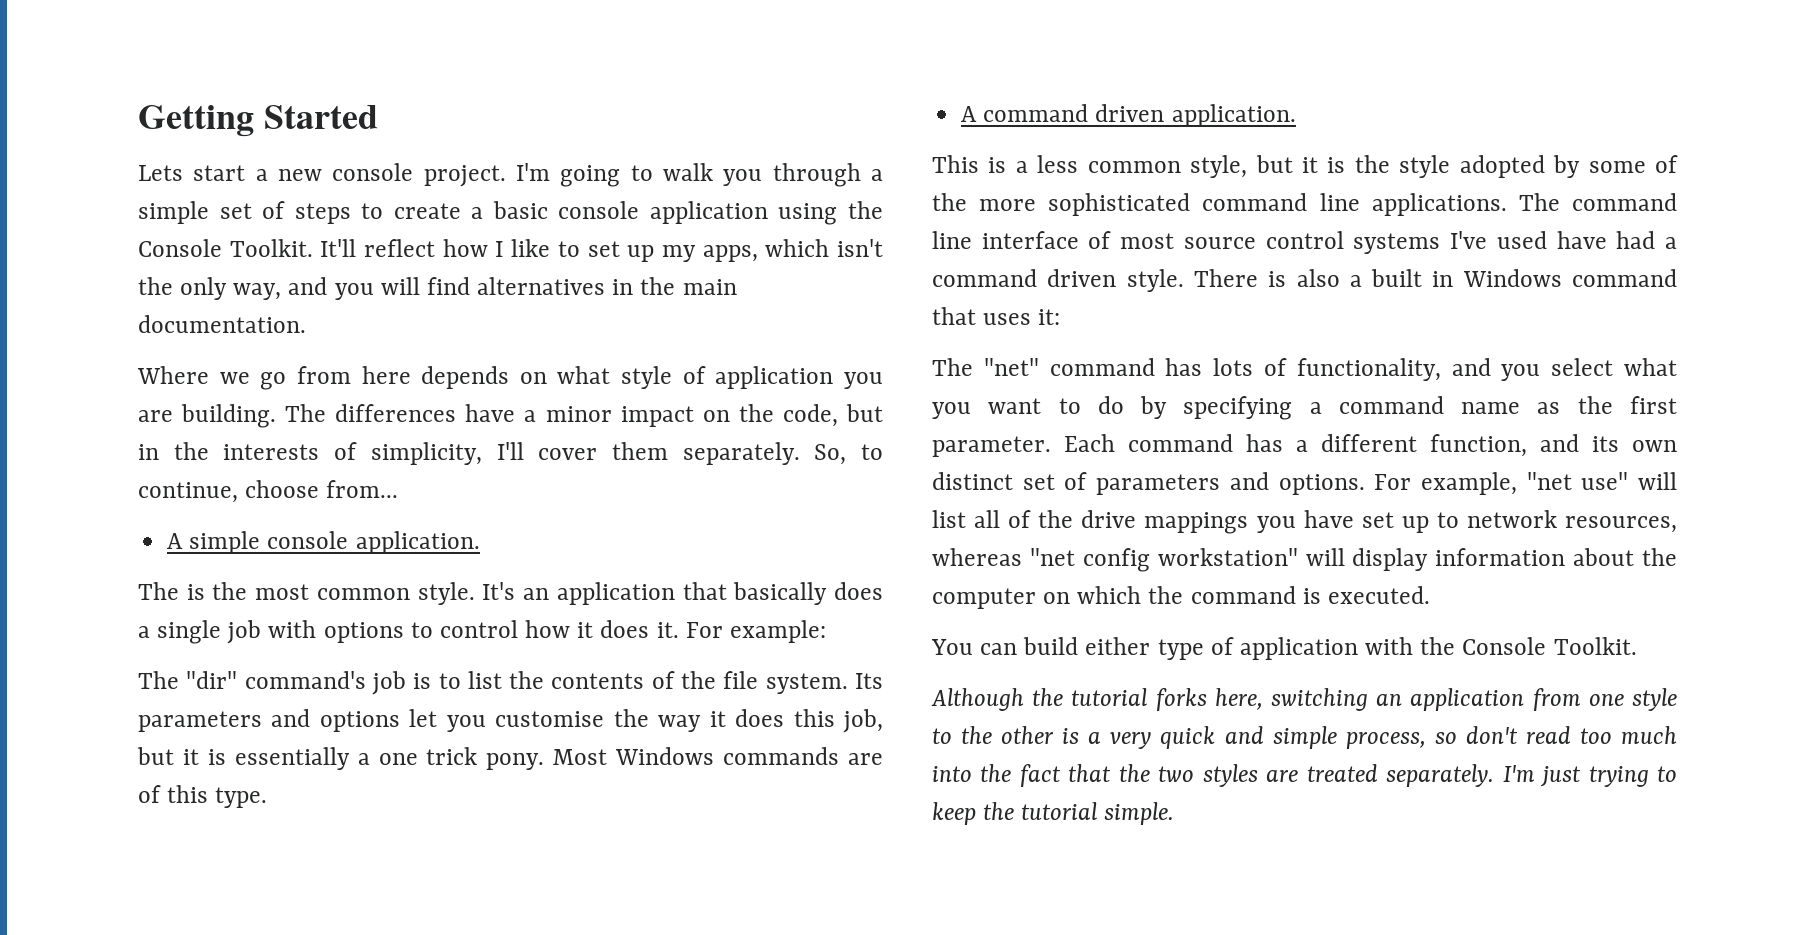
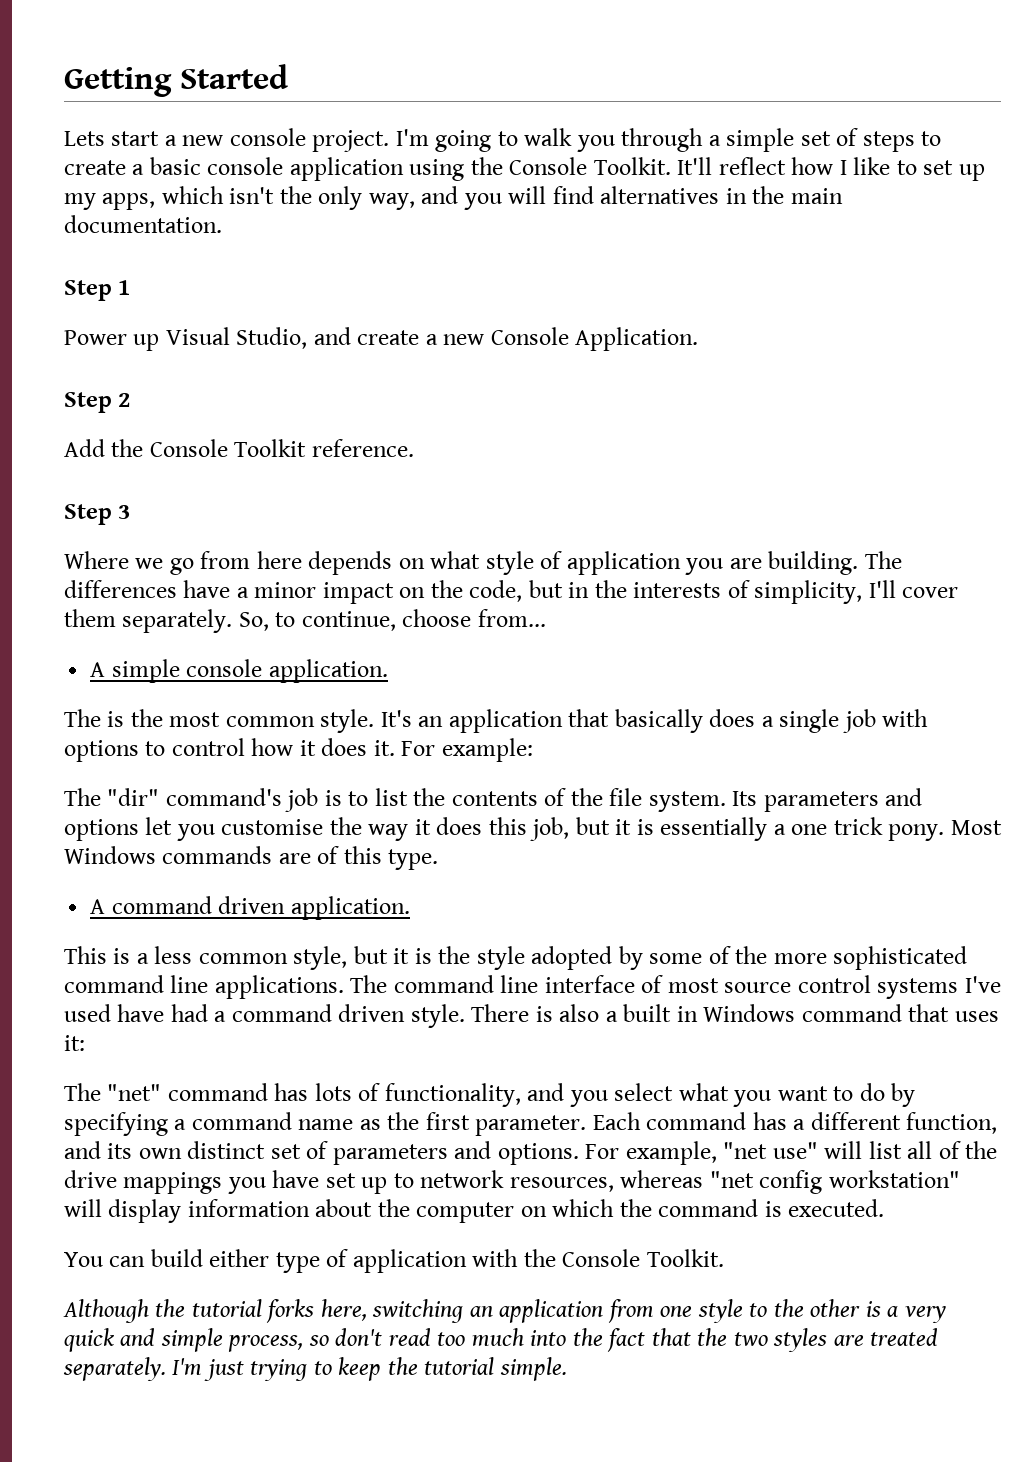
+ Step 1
+ Power up Visual Studio, and create a new Console Application.
+ Step 2
+ Add the Console Toolkit reference.
+ Step 3

